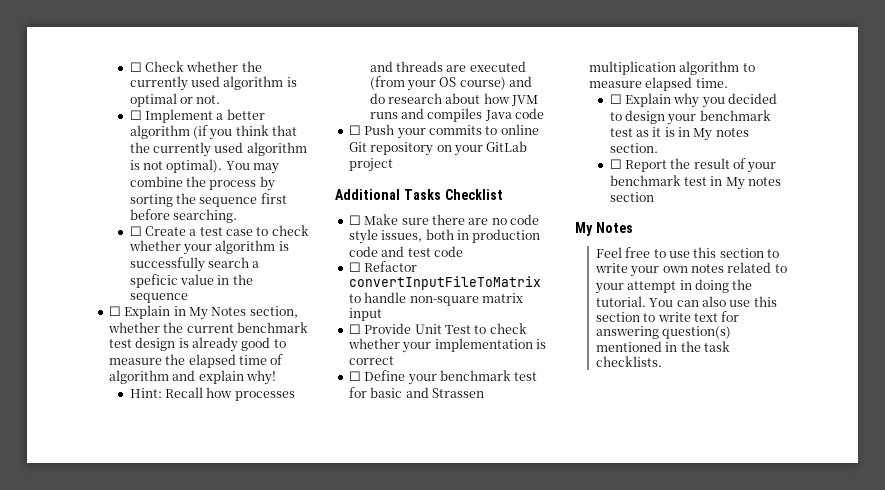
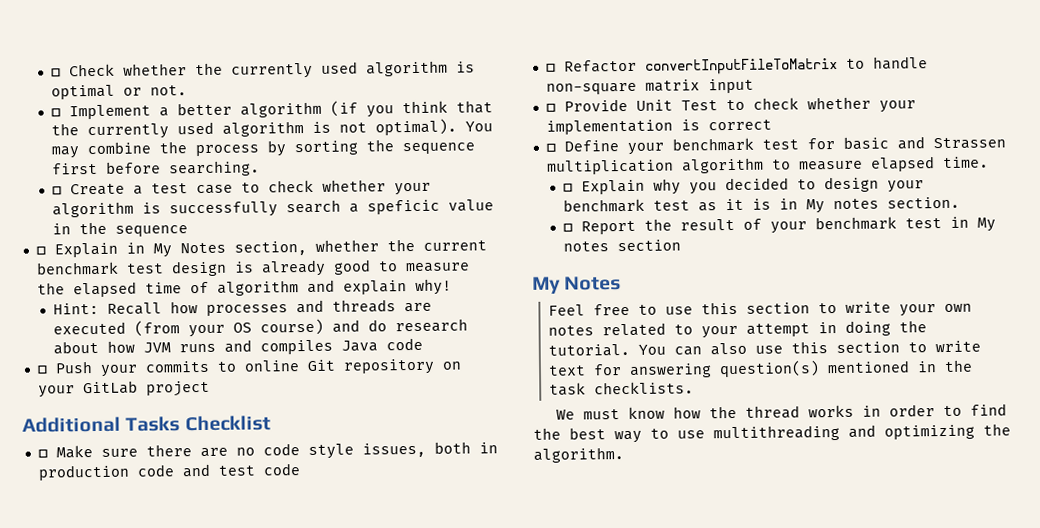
+ We must know how the thread works in order to find the best way to use multithreading and optimizing the algorithm.

